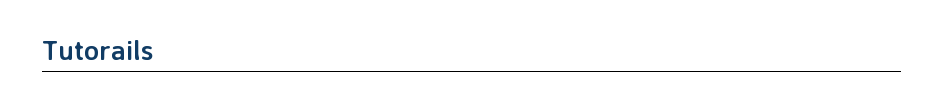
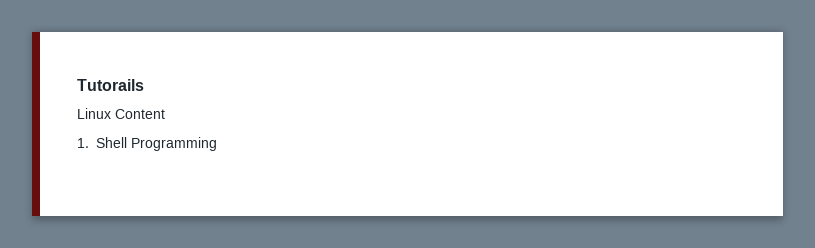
+ Linux Content
+ 1. Shell Programming

